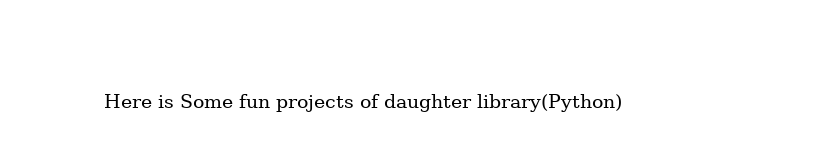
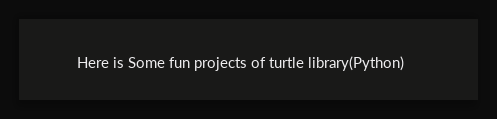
- Here is Some fun projects of daughter library(Python)
+ Here is Some fun projects of turtle library(Python)

